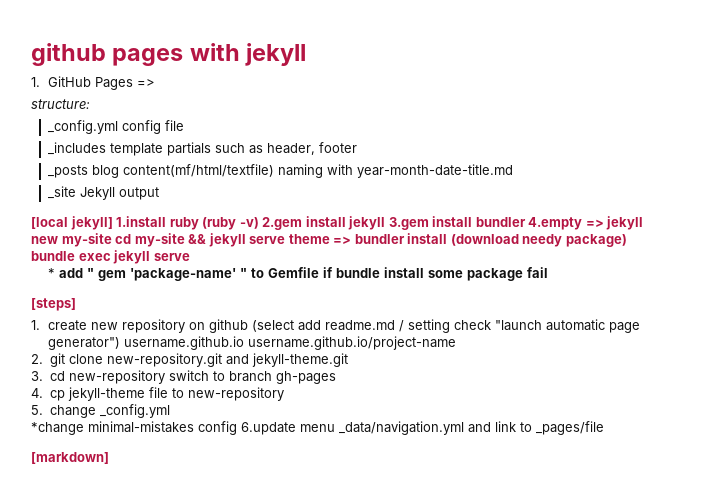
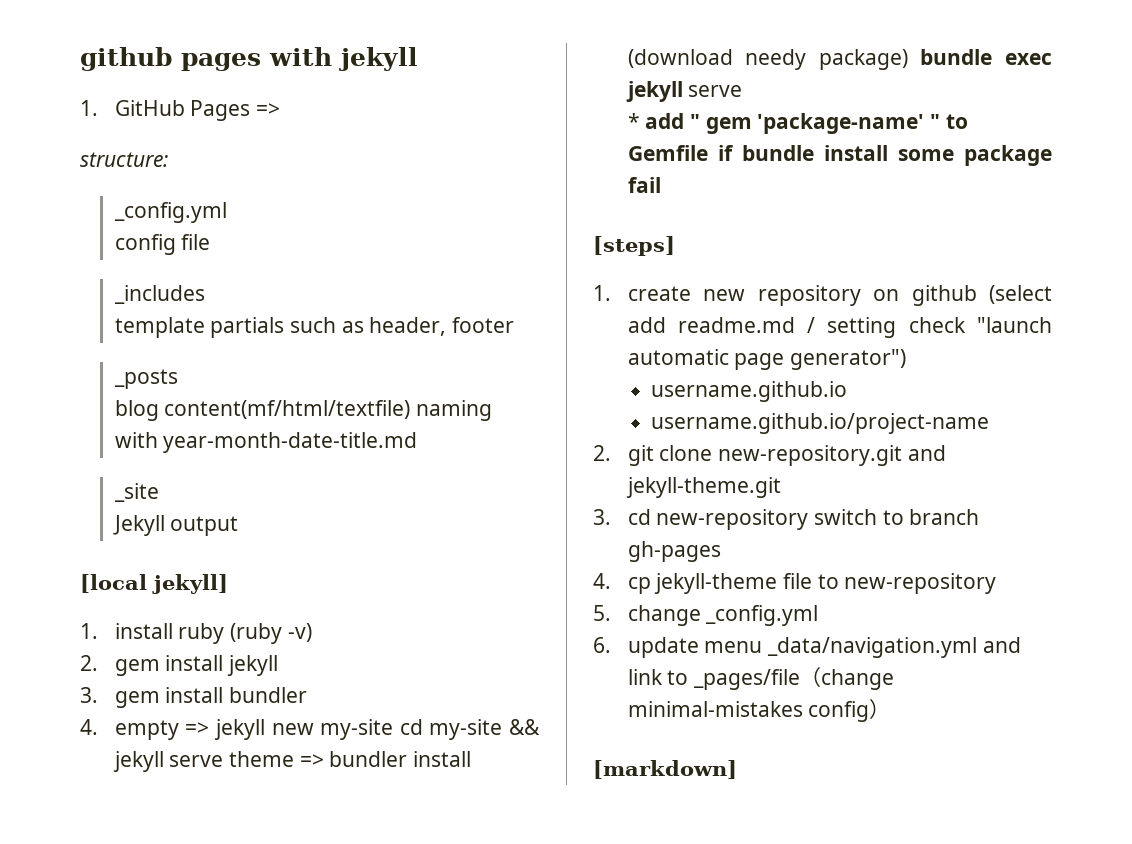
  structure:
- _config.yml config file
+ _config.yml
+ config file
- _includes template partials such as header, footer
+ _includes
+ template partials such as header, footer
- _posts blog content(mf/html/textfile) naming with year-month-date-title.md
+ _posts
+ blog content(mf/html/textfile) naming with year-month-date-title.md
- _site Jekyll output
+ _site
+ Jekyll output
- [local jekyll] 1.install ruby (ruby -v) 2.gem install jekyll 3.gem install bundler 4.empty => jekyll new my-site cd my-site && jekyll serve theme => bundler install (download needy package) bundle exec jekyll serve
+ [local jekyll]
+ 1. install ruby (ruby -v)
+ 2. gem install jekyll
+ 3. gem install bundler
+ 4. empty => jekyll new my-site cd my-site && jekyll serve theme => bundler install (download needy package) bundle exec jekyll serve
- 1. create new repository on github (select add readme.md / setting check "launch automatic page generator") username.github.io username.github.io/project-name
+ 1. create new repository on github (select add readme.md / setting check "launch automatic page generator")
+ username.github.io
+ username.github.io/project-name
- *change minimal-mistakes config 6.update menu _data/navigation.yml and link to _pages/file
+ 6. update menu _data/navigation.yml and link to _pages/file（change minimal-mistakes config）

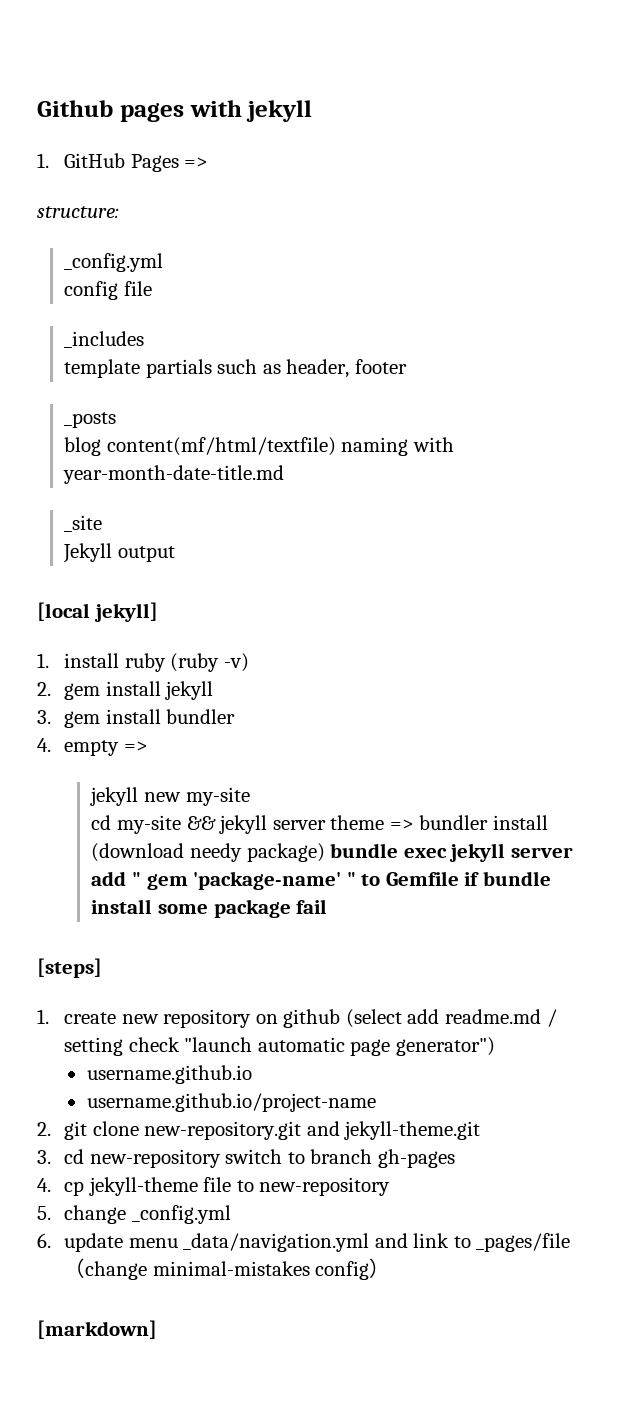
- github pages with jekyll
+ Github pages with jekyll
- 4. empty => jekyll new my-site cd my-site && jekyll serve theme => bundler install (download needy package) bundle exec jekyll serve
- * add " gem 'package-name' " to Gemfile if bundle install some package fail
+ 4. empty =>
+ jekyll new my-site
+ cd my-site && jekyll server theme => bundler install (download needy package) bundle exec jekyll server add " gem 'package-name' " to Gemfile if bundle install some package fail

